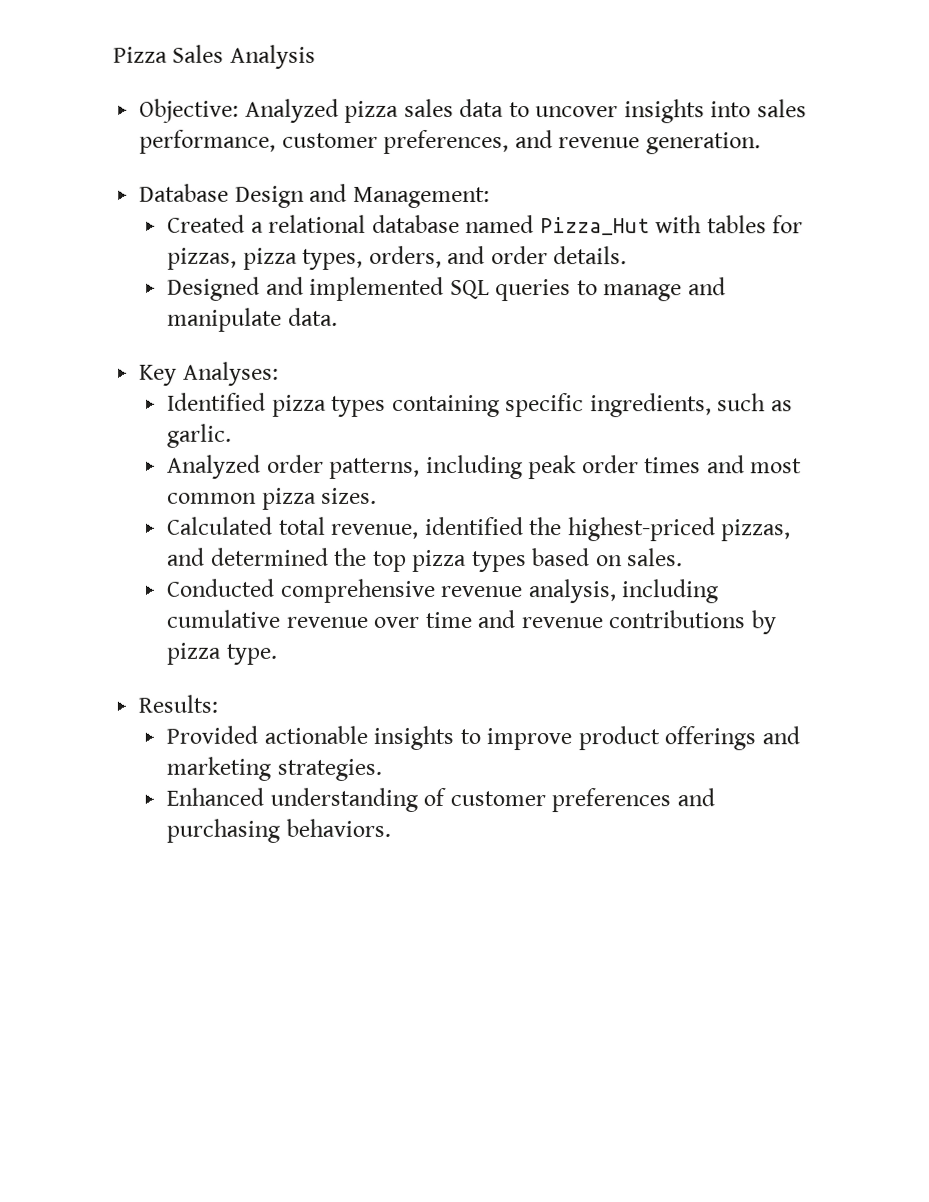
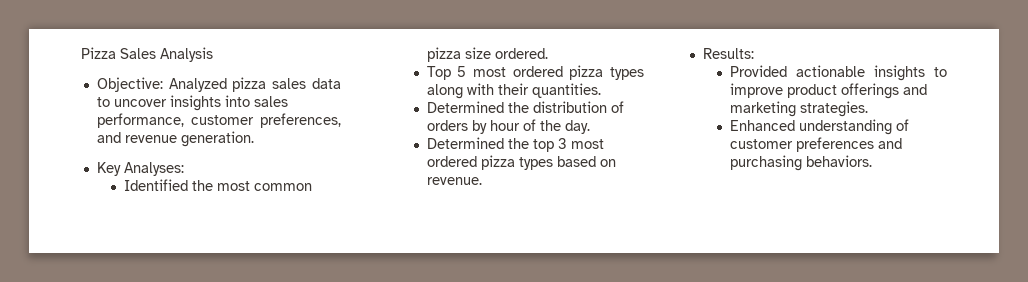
- Database Design and Management:
- Created a relational database named Pizza_Hut with tables for pizzas, pizza types, orders, and order details.
- Designed and implemented SQL queries to manage and manipulate data.
  Key Analyses:
- Identified pizza types containing specific ingredients, such as garlic.
- Analyzed order patterns, including peak order times and most common pizza sizes.
- Calculated total revenue, identified the highest-priced pizzas, and determined the top pizza types based on sales.
- Conducted comprehensive revenue analysis, including cumulative revenue over time and revenue contributions by pizza type.
+ Identified the most common pizza size ordered.
+ Top 5 most ordered pizza types along with their quantities.
+ Determined the distribution of orders by hour of the day.
+ Determined the top 3 most ordered pizza types based on revenue.

